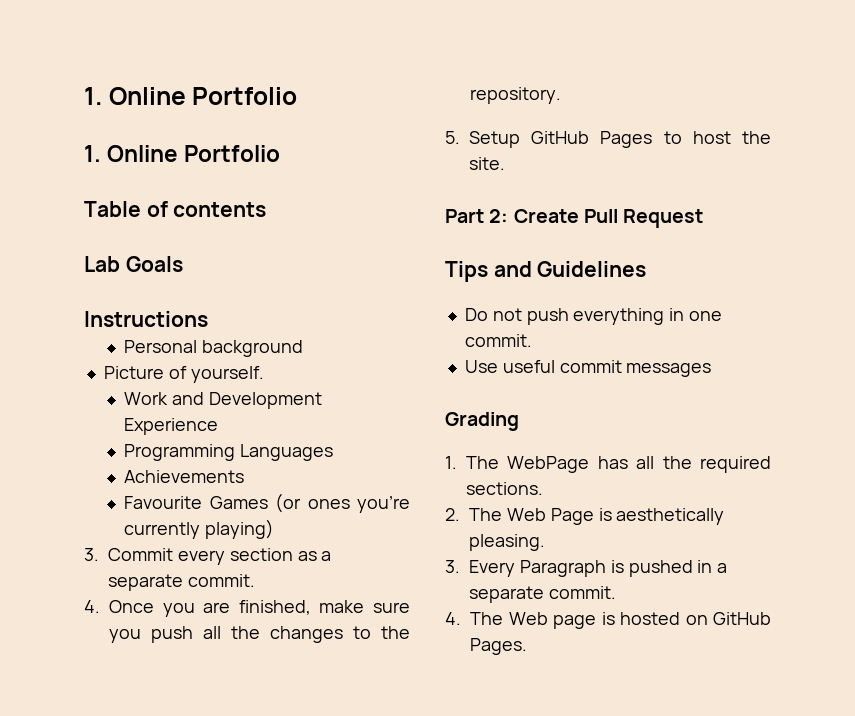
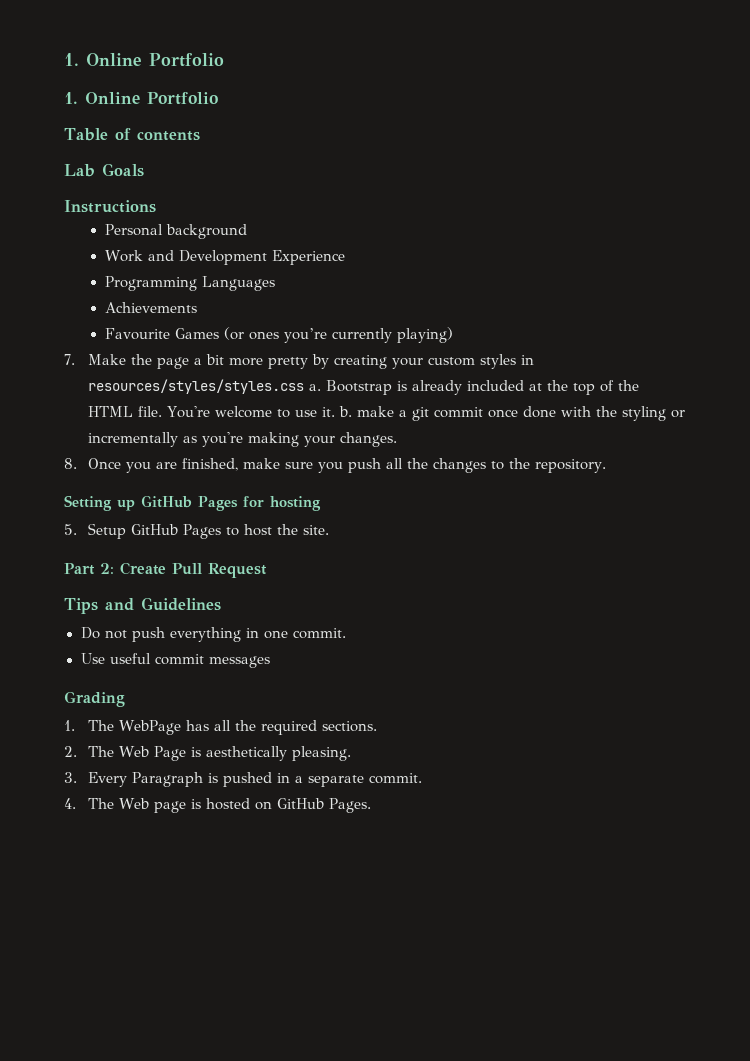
- Picture of yourself.
- 3. Commit every section as a separate commit.
- 4. Once you are finished, make sure you push all the changes to the repository.
+ 7. Make the page a bit more pretty by creating your custom styles in resources/styles/styles.css a. Bootstrap is already included at the top of the HTML file. You're welcome to use it. b. make a git commit once done with the styling or incrementally as you're making your changes.
+ 8. Once you are finished, make sure you push all the changes to the repository.
+ Setting up GitHub Pages for hosting

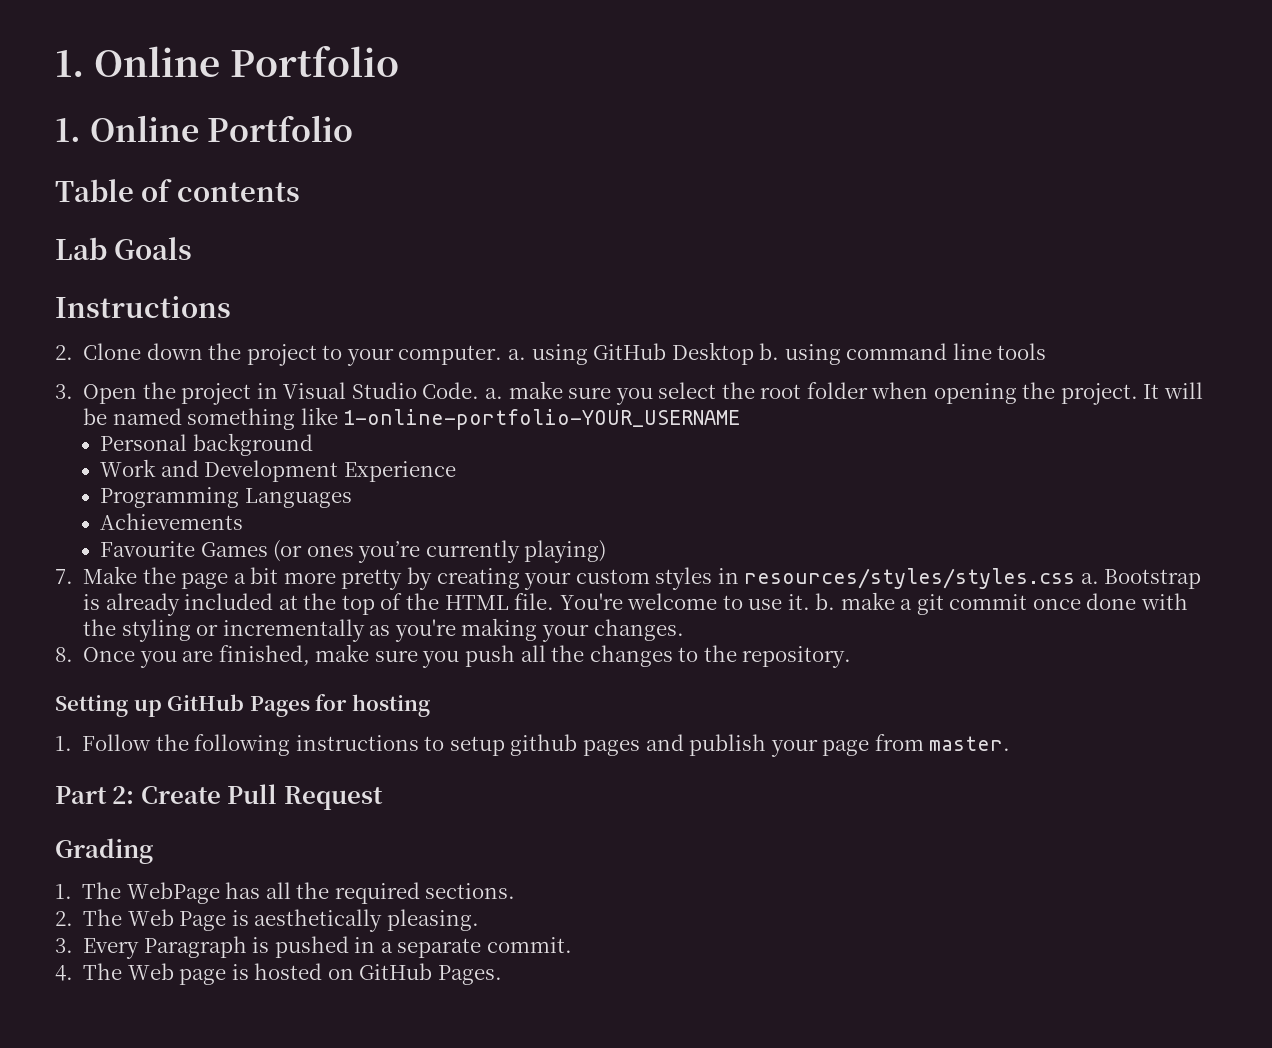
+ 2. Clone down the project to your computer. a. using GitHub Desktop b. using command line tools
+ 3. Open the project in Visual Studio Code. a. make sure you select the root folder when opening the project. It will be named something like 1-online-portfolio-YOUR_USERNAME
- 5. Setup GitHub Pages to host the site.
+ 1. Follow the following instructions to setup github pages and publish your page from master.
- Tips and Guidelines
- Do not push everything in one commit.
- Use useful commit messages

